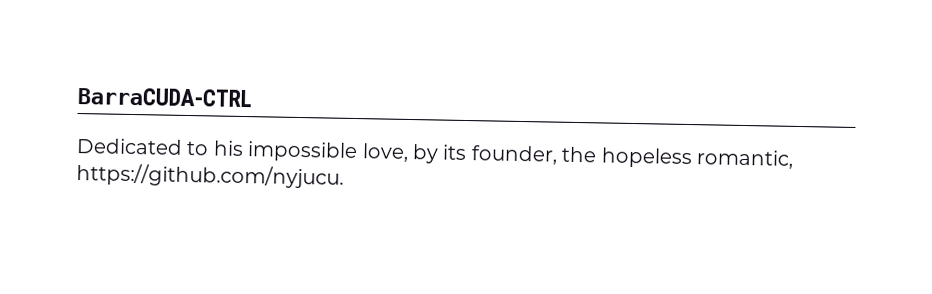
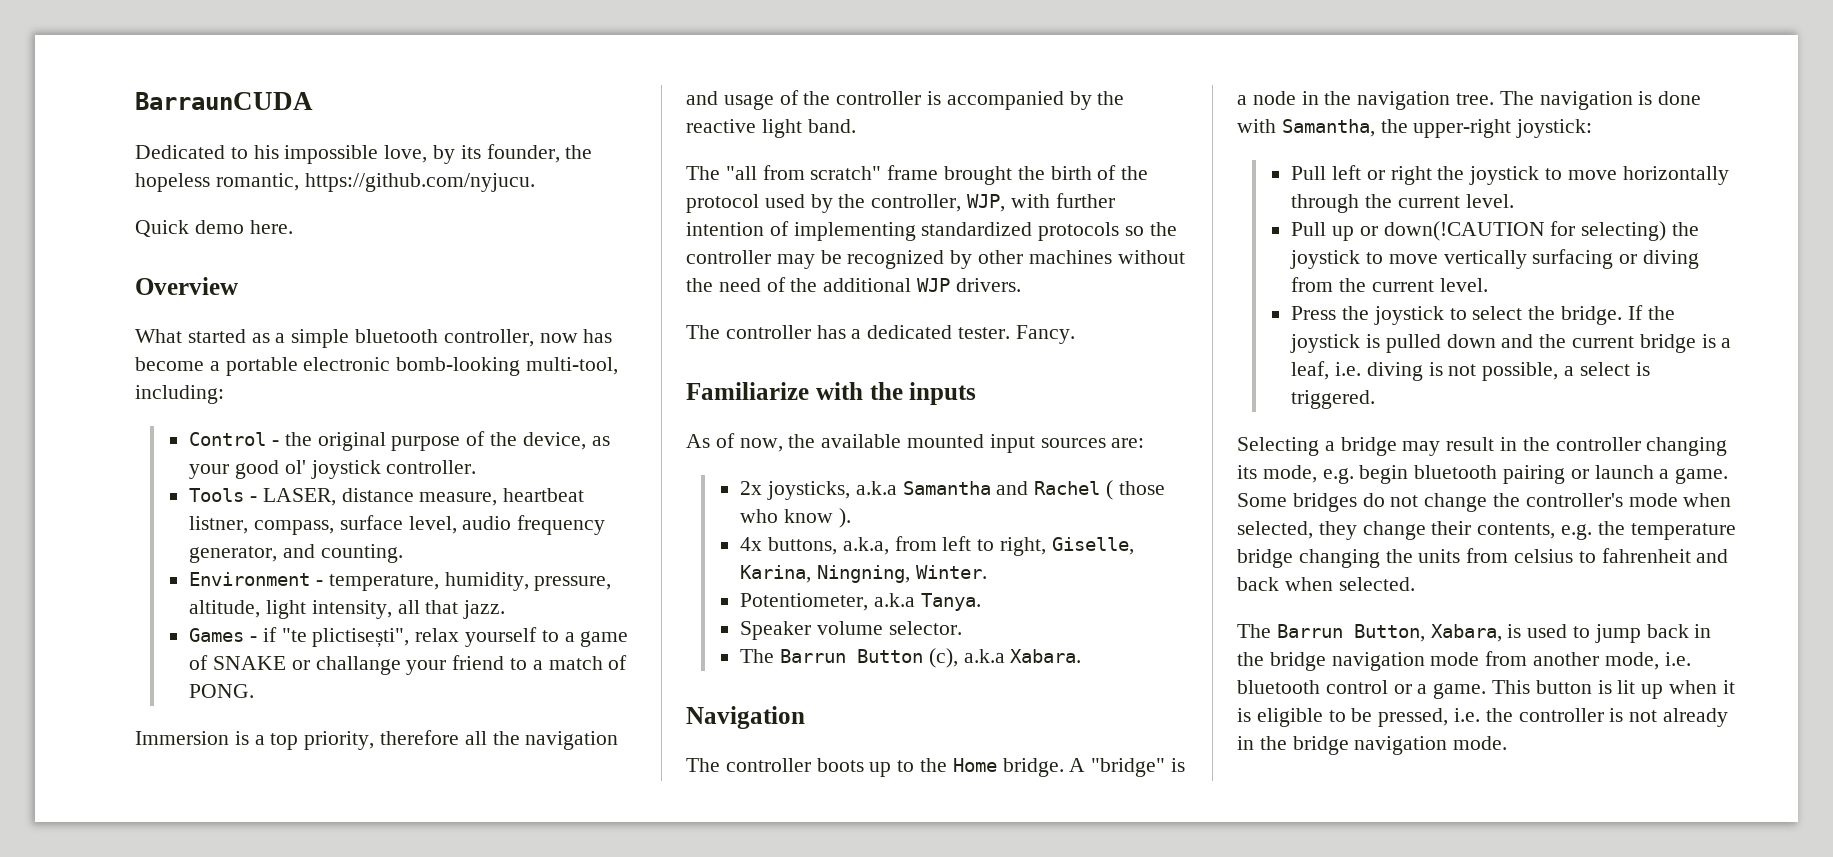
- BarraCUDA-CTRL
+ BarraunCUDA
+ Quick demo here.
+ Overview
+ What started as a simple bluetooth controller, now has become a portable electronic bomb-looking multi-tool, including:
+ Control - the original purpose of the device, as your good ol' joystick controller.
+ Tools - LASER, distance measure, heartbeat listner, compass, surface level, audio frequency generator, and counting.
+ Environment - temperature, humidity, pressure, altitude, light intensity, all that jazz.
+ Games - if "te plictisești", relax yourself to a game of SNAKE or challange your friend to a match of PONG.
+ Immersion is a top priority, therefore all the navigation and usage of the controller is accompanied by the reactive light band.
+ The "all from scratch" frame brought the birth of the protocol used by the controller, WJP, with further intention of implementing standardized protocols so the controller may be recognized by other machines without the need of the additional WJP drivers.
+ The controller has a dedicated tester. Fancy.
+ Familiarize with the inputs
+ As of now, the available mounted input sources are:
+ 2x joysticks, a.k.a Samantha and Rachel ( those who know ).
+ 4x buttons, a.k.a, from left to right, Giselle, Karina, Ningning, Winter.
+ Potentiometer, a.k.a Tanya.
+ Speaker volume selector.
+ The Barrun Button (c), a.k.a Xabara.
+ Navigation
+ The controller boots up to the Home bridge. A "bridge" is a node in the navigation tree. The navigation is done with Samantha, the upper-right joystick:
+ Pull left or right the joystick to move horizontally through the current level.
+ Pull up or down(!CAUTION for selecting) the joystick to move vertically surfacing or diving from the current level.
+ Press the joystick to select the bridge. If the joystick is pulled down and the current bridge is a leaf, i.e. diving is not possible, a select is triggered.
+ Selecting a bridge may result in the controller changing its mode, e.g. begin bluetooth pairing or launch a game. Some bridges do not change the controller's mode when selected, they change their contents, e.g. the temperature bridge changing the units from celsius to fahrenheit and back when selected.
+ The Barrun Button, Xabara, is used to jump back in the bridge navigation mode from another mode, i.e. bluetooth control or a game. This button is lit up when it is eligible to be pressed, i.e. the controller is not already in the bridge navigation mode.

